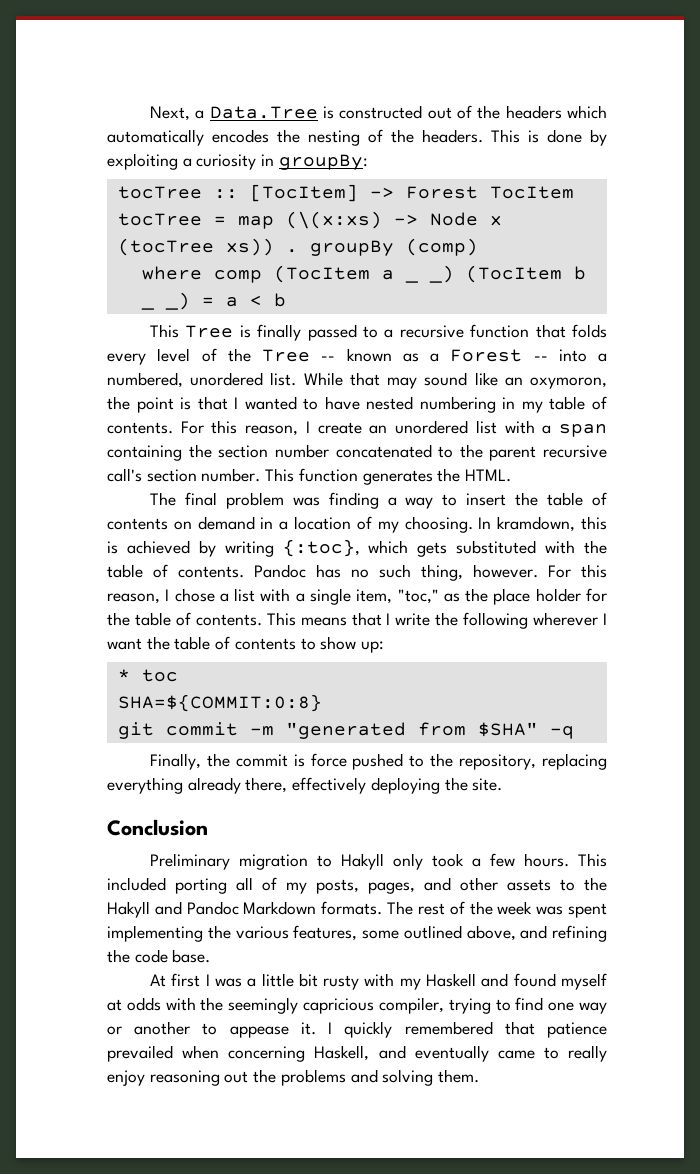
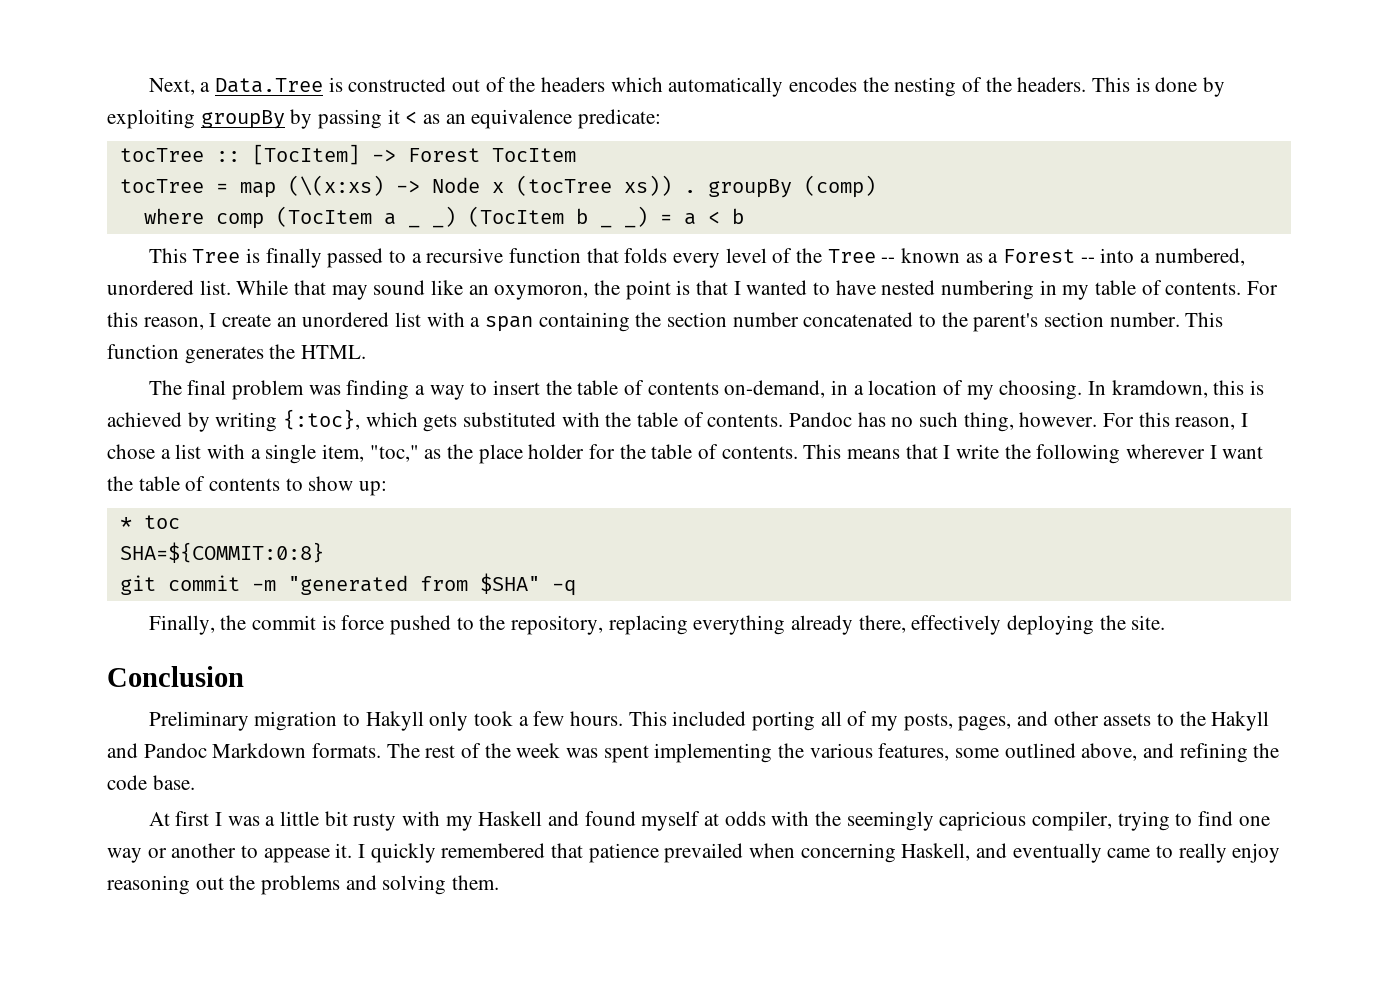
- This is done by exploiting a curiosity in groupBy:
+ This is done by exploiting groupBy by passing it < as an equivalence predicate:
- For this reason, I create an unordered list with a span containing the section number concatenated to the parent recursive call's section number.
+ For this reason, I create an unordered list with a span containing the section number concatenated to the parent's section number.
- The final problem was finding a way to insert the table of contents on demand in a location of my choosing.
+ The final problem was finding a way to insert the table of contents on-demand, in a location of my choosing.

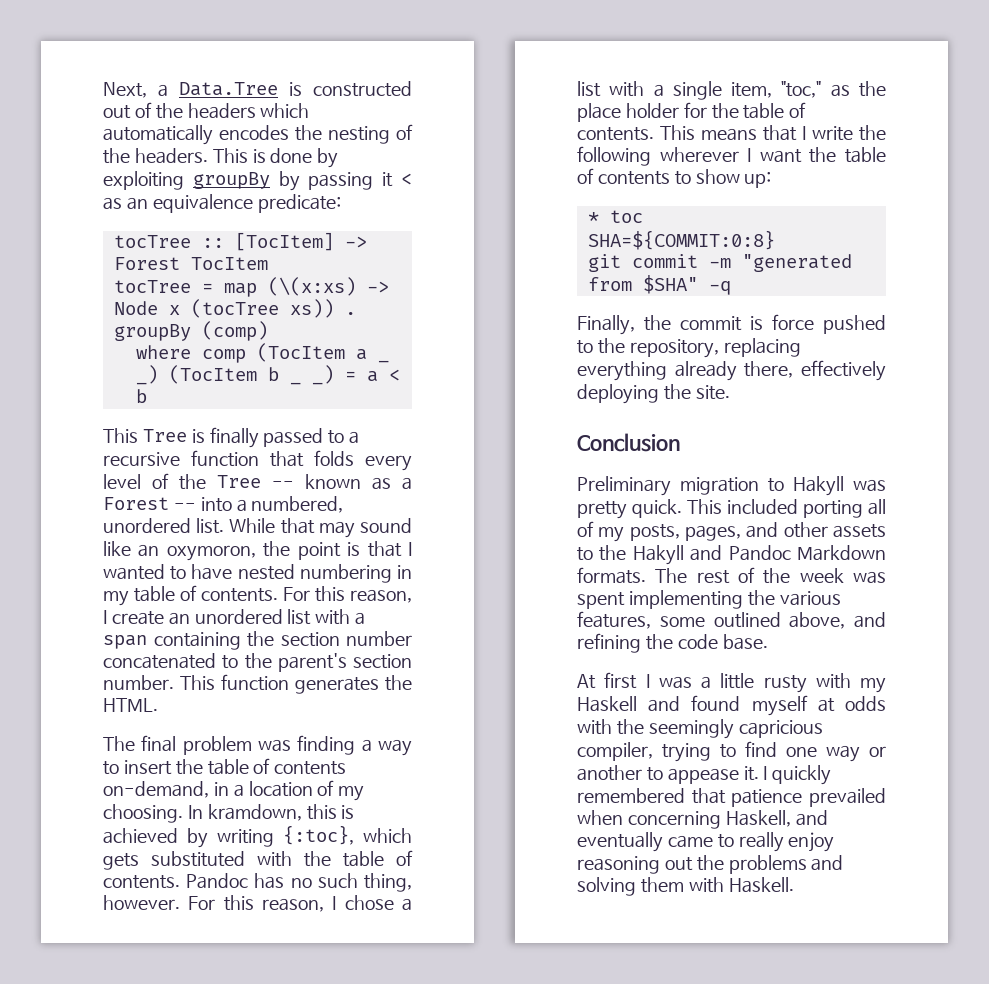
- Preliminary migration to Hakyll only took a few hours.
+ Preliminary migration to Hakyll was pretty quick.
- At first I was a little bit rusty with my Haskell and found myself at odds with the seemingly capricious compiler, trying to find one way or another to appease it.
+ At first I was a little rusty with my Haskell and found myself at odds with the seemingly capricious compiler, trying to find one way or another to appease it.
- I quickly remembered that patience prevailed when concerning Haskell, and eventually came to really enjoy reasoning out the problems and solving them.
+ I quickly remembered that patience prevailed when concerning Haskell, and eventually came to really enjoy reasoning out the problems and solving them with Haskell.

